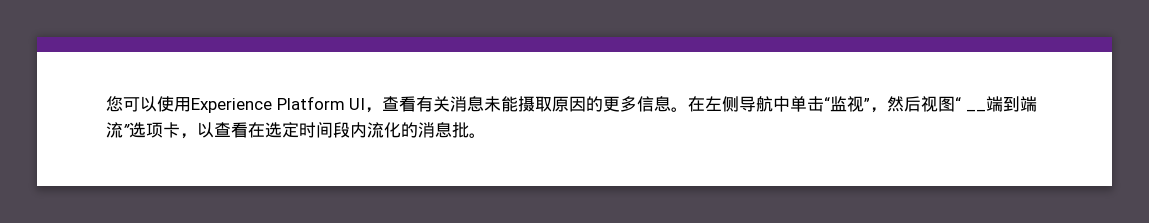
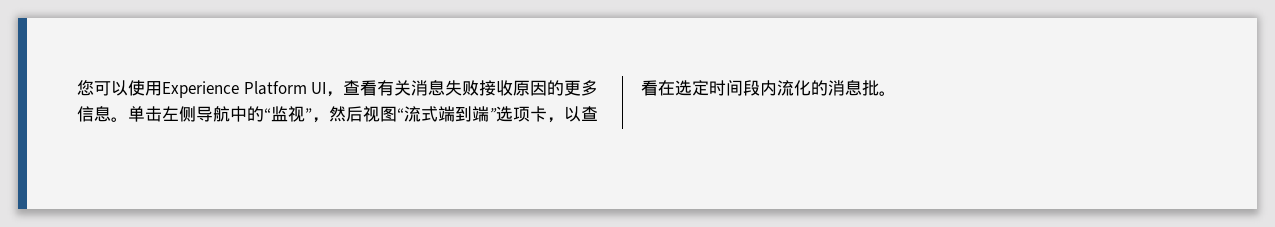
- 您可以使用Experience Platform UI，查看有关消息未能摄取原因的更多信息。
+ 您可以使用Experience Platform UI，查看有关消息失败接收原因的更多信息。
- 在左侧导航中单击“监视”，然后视图“ __端到端流”选项卡，以查看在选定时间段内流化的消息批。
+ 单击左侧导航中的“监视”，然后视图“流式端到端”选项卡，以查看在选定时间段内流化的消息批。

